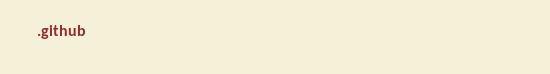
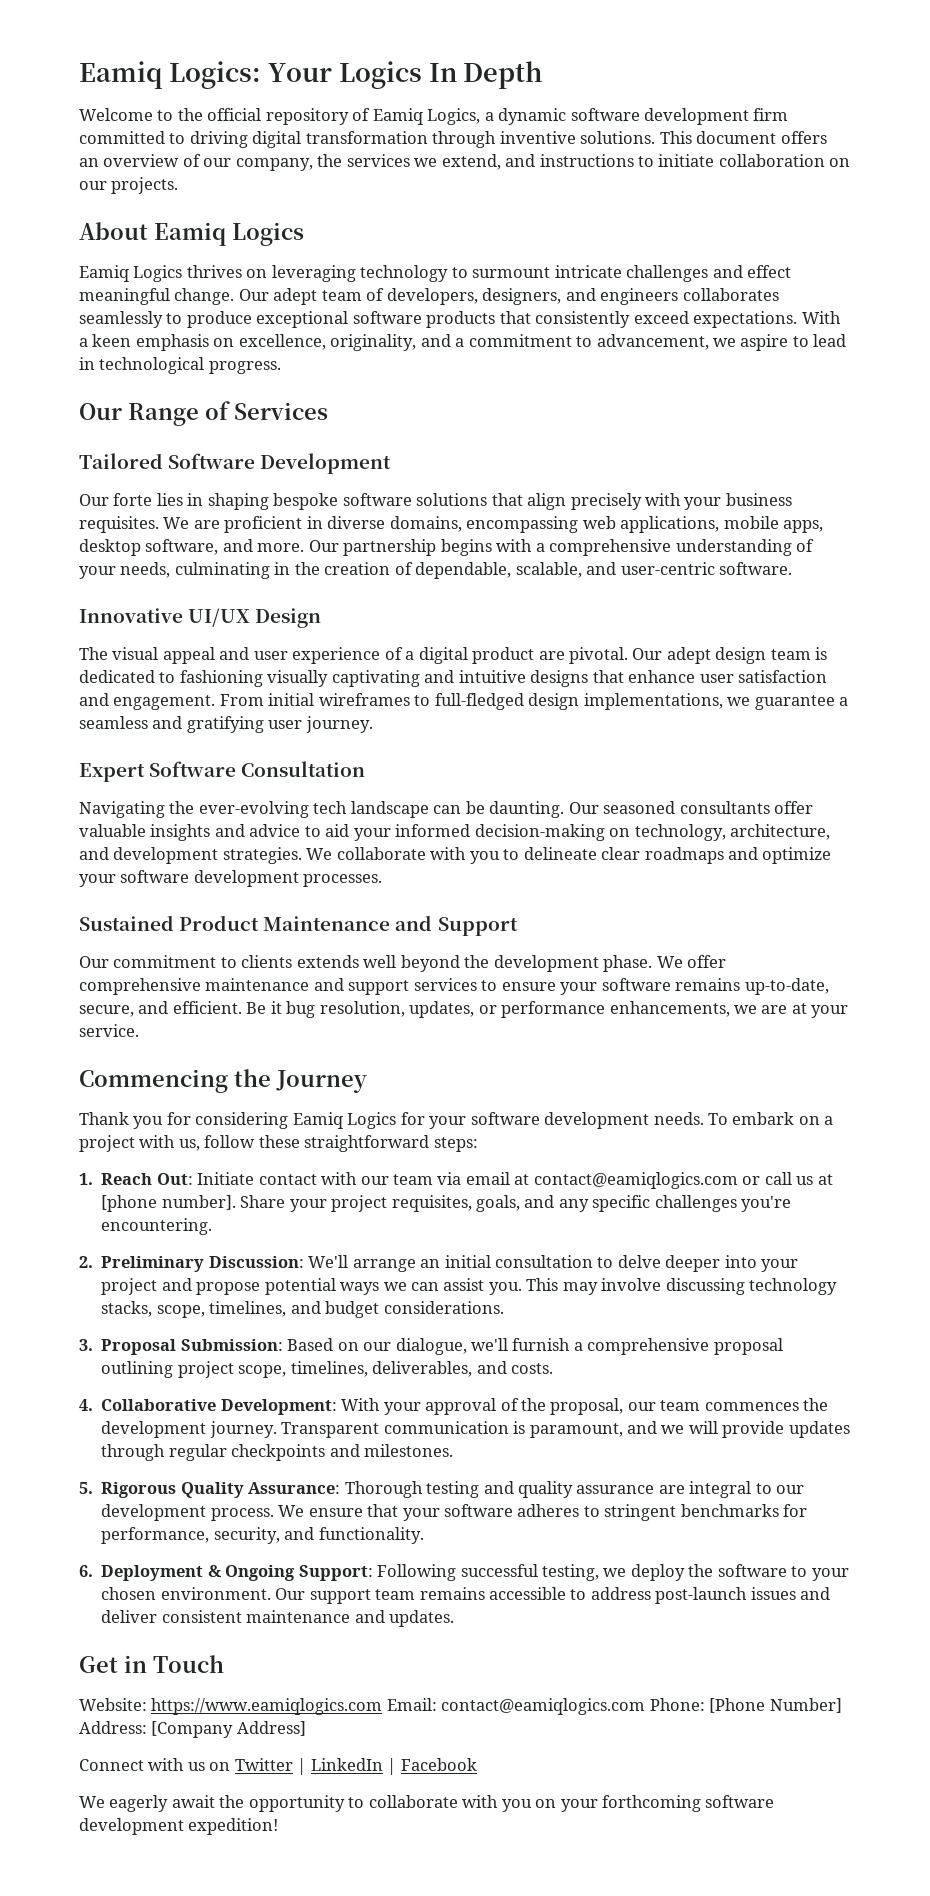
- .github
+ Eamiq Logics: Your Logics In Depth
+ Welcome to the official repository of Eamiq Logics, a dynamic software development firm committed to driving digital transformation through inventive solutions. This document offers an overview of our company, the services we extend, and instructions to initiate collaboration on our projects.
+ About Eamiq Logics
+ Eamiq Logics thrives on leveraging technology to surmount intricate challenges and effect meaningful change. Our adept team of developers, designers, and engineers collaborates seamlessly to produce exceptional software products that consistently exceed expectations. With a keen emphasis on excellence, originality, and a commitment to advancement, we aspire to lead in technological progress.
+ Our Range of Services
+ Tailored Software Development
+ Our forte lies in shaping bespoke software solutions that align precisely with your business requisites. We are proficient in diverse domains, encompassing web applications, mobile apps, desktop software, and more. Our partnership begins with a comprehensive understanding of your needs, culminating in the creation of dependable, scalable, and user-centric software.
+ Innovative UI/UX Design
+ The visual appeal and user experience of a digital product are pivotal. Our adept design team is dedicated to fashioning visually captivating and intuitive designs that enhance user satisfaction and engagement. From initial wireframes to full-fledged design implementations, we guarantee a seamless and gratifying user journey.
+ Expert Software Consultation
+ Navigating the ever-evolving tech landscape can be daunting. Our seasoned consultants offer valuable insights and advice to aid your informed decision-making on technology, architecture, and development strategies. We collaborate with you to delineate clear roadmaps and optimize your software development processes.
+ Sustained Product Maintenance and Support
+ Our commitment to clients extends well beyond the development phase. We offer comprehensive maintenance and support services to ensure your software remains up-to-date, secure, and efficient. Be it bug resolution, updates, or performance enhancements, we are at your service.
+ Commencing the Journey
+ Thank you for considering Eamiq Logics for your software development needs. To embark on a project with us, follow these straightforward steps:
+ 1. Reach Out: Initiate contact with our team via email at contact@eamiqlogics.com or call us at [phone number]. Share your project requisites, goals, and any specific challenges you're encountering.
+ 2. Preliminary Discussion: We'll arrange an initial consultation to delve deeper into your project and propose potential ways we can assist you. This may involve discussing technology stacks, scope, timelines, and budget considerations.
+ 3. Proposal Submission: Based on our dialogue, we'll furnish a comprehensive proposal outlining project scope, timelines, deliverables, and costs.
+ 4. Collaborative Development: With your approval of the proposal, our team commences the development journey. Transparent communication is paramount, and we will provide updates through regular checkpoints and milestones.
+ 5. Rigorous Quality Assurance: Thorough testing and quality assurance are integral to our development process. We ensure that your software adheres to stringent benchmarks for performance, security, and functionality.
+ 6. Deployment & Ongoing Support: Following successful testing, we deploy the software to your chosen environment. Our support team remains accessible to address post-launch issues and deliver consistent maintenance and updates.
+ Get in Touch
+ Website: https://www.eamiqlogics.com Email: contact@eamiqlogics.com Phone: [Phone Number] Address: [Company Address]
+ Connect with us on Twitter | LinkedIn | Facebook
+ We eagerly await the opportunity to collaborate with you on your forthcoming software development expedition!

